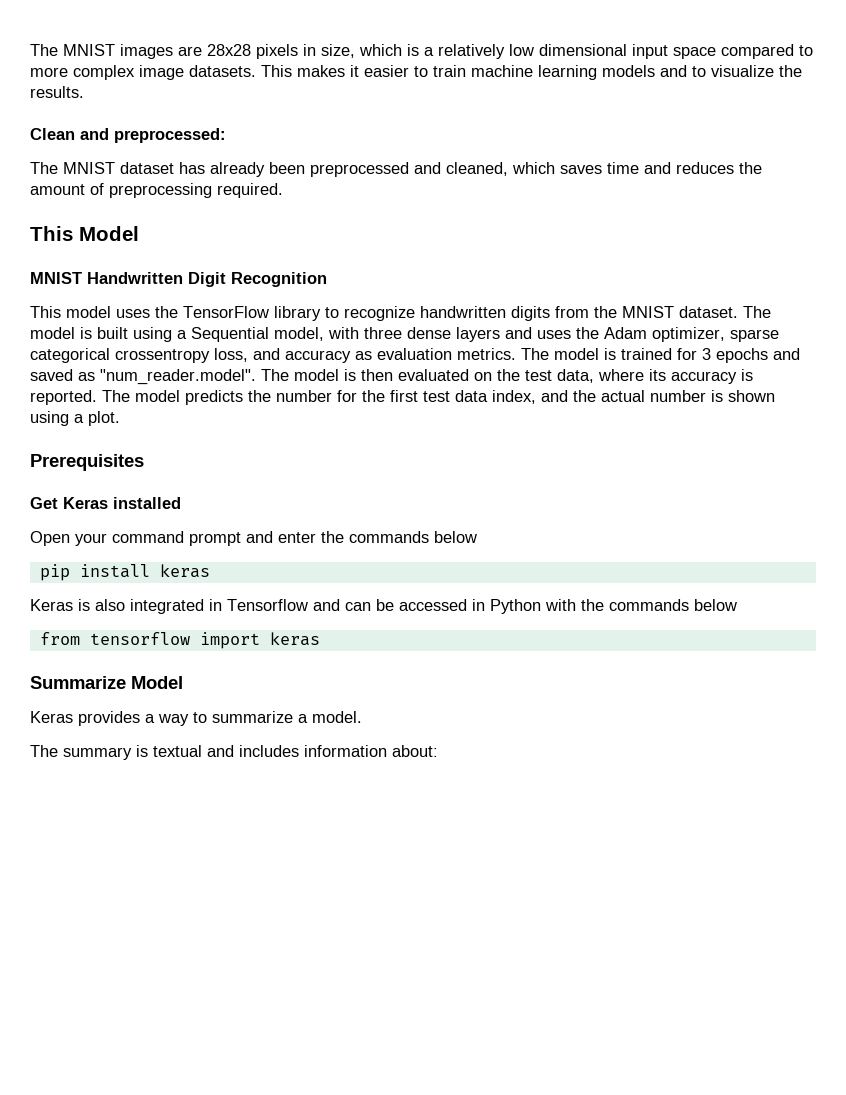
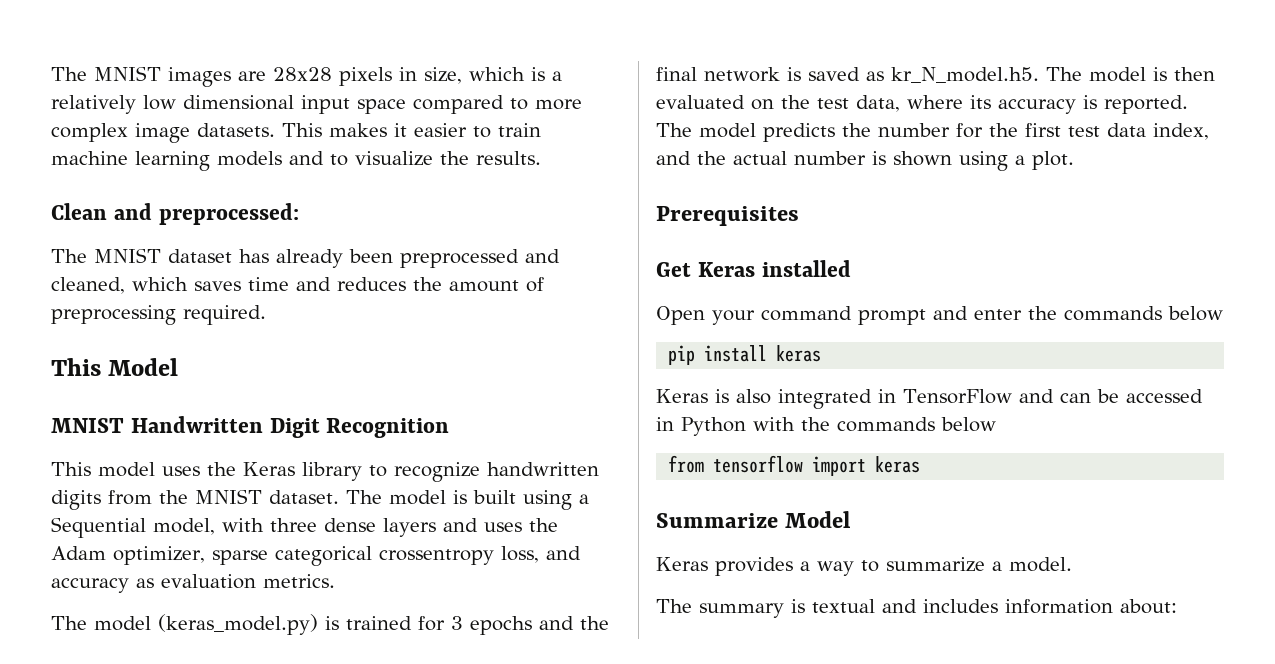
- This model uses the TensorFlow library to recognize handwritten digits from the MNIST dataset.
+ This model uses the Keras library to recognize handwritten digits from the MNIST dataset.
- The model is built using a Sequential model, with three dense layers and uses the Adam optimizer, sparse categorical crossentropy loss, and accuracy as evaluation metrics. The model is trained for 3 epochs and saved as "num_reader.model". The model is then evaluated on the test data, where its accuracy is reported.
+ The model is built using a Sequential model, with three dense layers and uses the Adam optimizer, sparse categorical crossentropy loss, and accuracy as evaluation metrics.
+ The model (keras_model.py) is trained for 3 epochs and the final network is saved as kr_N_model.h5. The model is then evaluated on the test data, where its accuracy is reported.
- Keras is also integrated in Tensorflow and can be accessed in Python with the commands below
+ Keras is also integrated in TensorFlow and can be accessed in Python with the commands below

